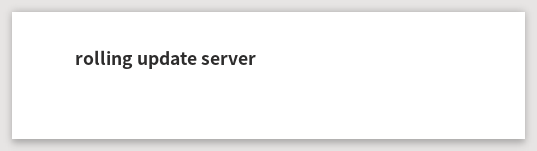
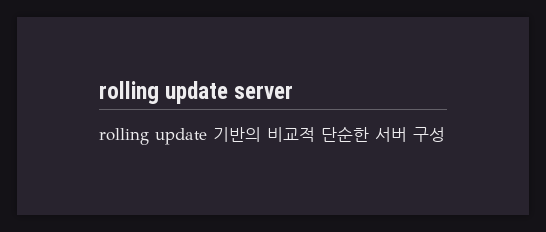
+ rolling update 기반의 비교적 단순한 서버 구성

